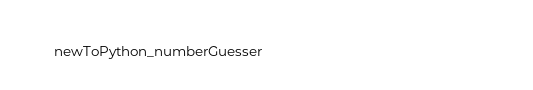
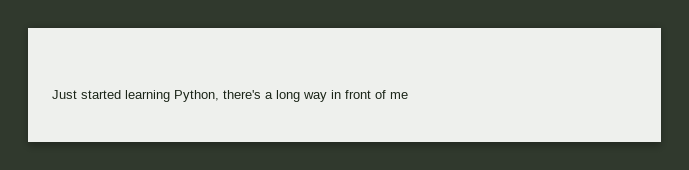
- newToPython_numberGuesser
+ Just started learning Python, there's a long way in front of me

